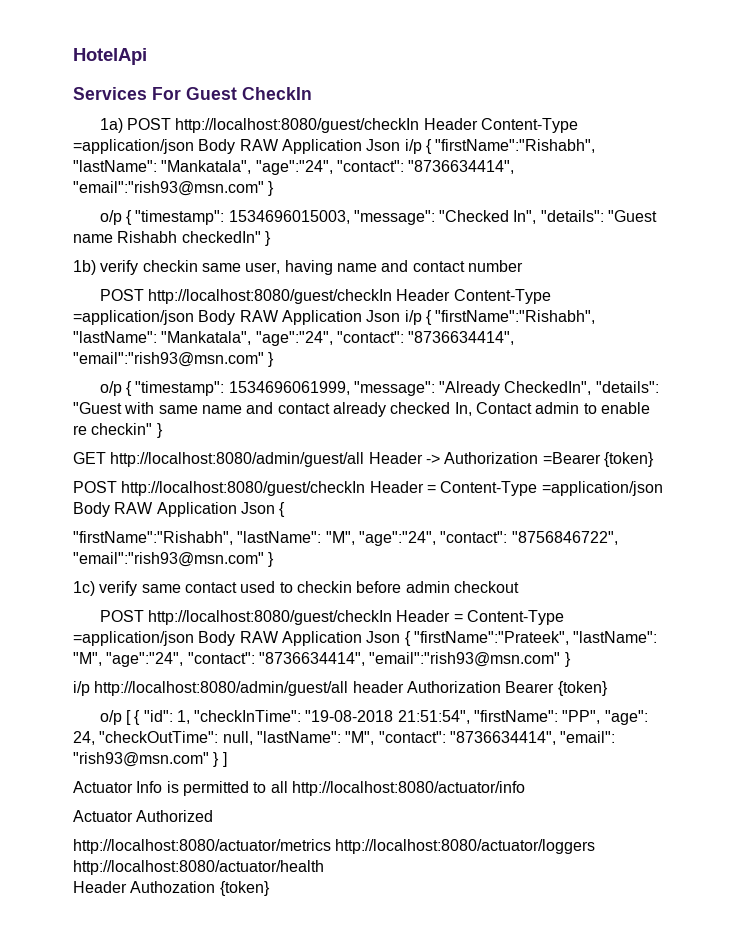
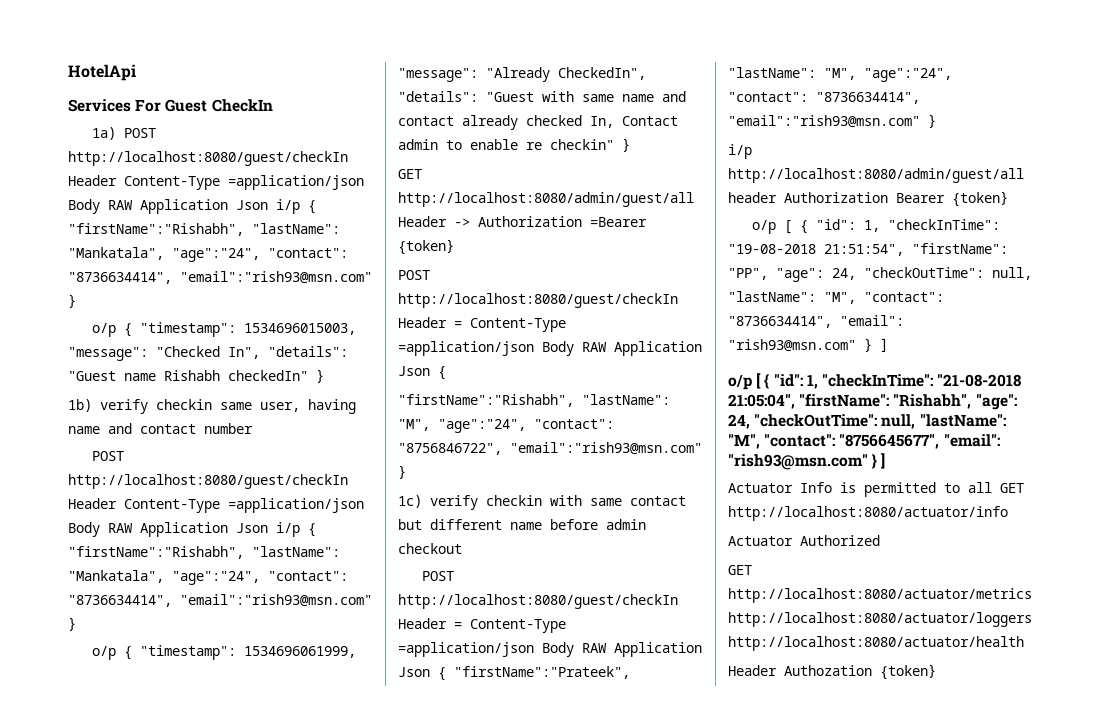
- 1c) verify same contact used to checkin before admin checkout
+ 1c) verify checkin with same contact but different name before admin checkout
+ o/p [ { "id": 1, "checkInTime": "21-08-2018 21:05:04", "firstName": "Rishabh", "age": 24, "checkOutTime": null, "lastName": "M", "contact": "8756645677", "email": "rish93@msn.com" } ]
- Actuator Info is permitted to all http://localhost:8080/actuator/info
+ Actuator Info is permitted to all GET http://localhost:8080/actuator/info
- http://localhost:8080/actuator/metrics http://localhost:8080/actuator/loggers http://localhost:8080/actuator/health
+ GET http://localhost:8080/actuator/metrics http://localhost:8080/actuator/loggers http://localhost:8080/actuator/health

